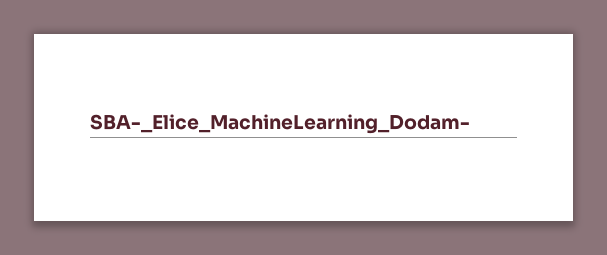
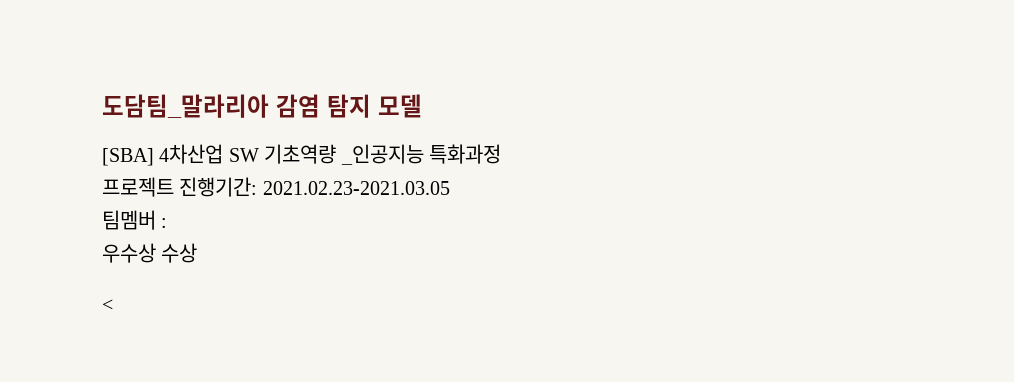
- SBA-_Elice_MachineLearning_Dodam-
+ 도담팀_말라리아 감염 탐지 모델
+ [SBA] 4차산업 SW 기초역량 _인공지능 특화과정
+ 프로젝트 진행기간: 2021.02.23-2021.03.05
+ 팀멤버 :
+ 우수상 수상
+ <

